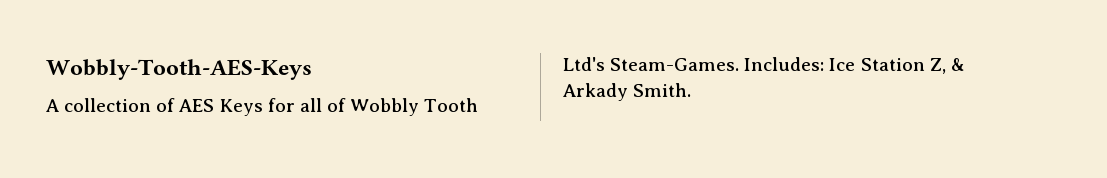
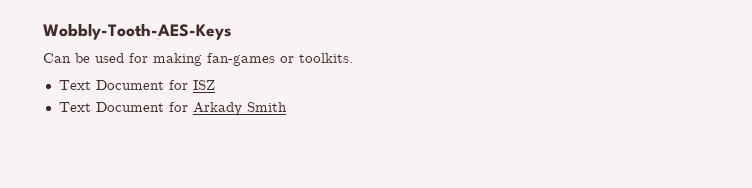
- A collection of AES Keys for all of Wobbly Tooth Ltd's Steam-Games. Includes: Ice Station Z, & Arkady Smith.
+ Can be used for making fan-games or toolkits.
+ Text Document for ISZ
+ Text Document for Arkady Smith

